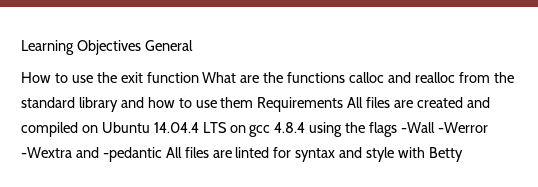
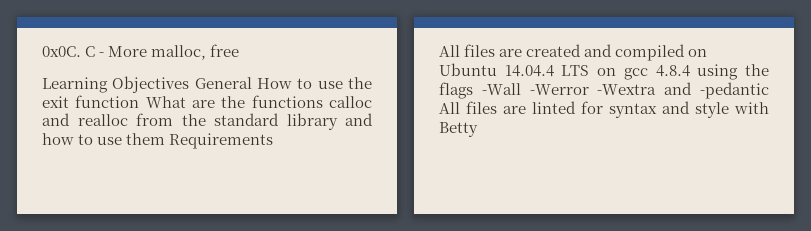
+ 0x0C. C - More malloc, free
- Learning Objectives General
- How to use the exit function What are the functions calloc and realloc from the standard library and how to use them Requirements All files are created and compiled on Ubuntu 14.04.4 LTS on gcc 4.8.4 using the flags -Wall -Werror -Wextra and -pedantic All files are linted for syntax and style with Betty
+ Learning Objectives General How to use the exit function What are the functions calloc and realloc from the standard library and how to use them Requirements
+ All files are created and compiled on Ubuntu 14.04.4 LTS on gcc 4.8.4 using the flags -Wall -Werror -Wextra and -pedantic All files are linted for syntax and style with Betty

